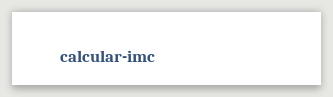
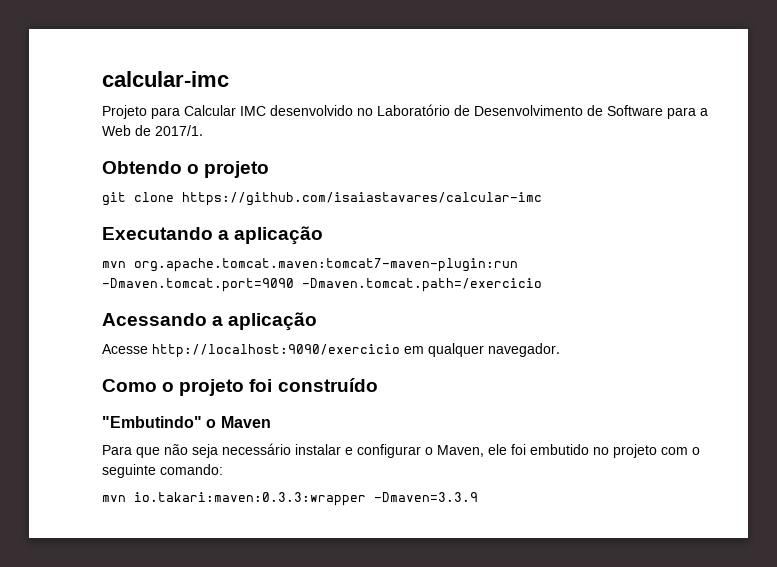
+ Projeto para Calcular IMC desenvolvido no Laboratório de Desenvolvimento de Software para a Web de 2017/1.
+ Obtendo o projeto
+ git clone https://github.com/isaiastavares/calcular-imc
+ Executando a aplicação
+ mvn org.apache.tomcat.maven:tomcat7-maven-plugin:run -Dmaven.tomcat.port=9090 -Dmaven.tomcat.path=/exercicio
+ Acessando a aplicação
+ Acesse http://localhost:9090/exercicio em qualquer navegador.
+ Como o projeto foi construído
+ "Embutindo" o Maven
+ Para que não seja necessário instalar e configurar o Maven, ele foi embutido no projeto com o seguinte comando:
+ mvn io.takari:maven:0.3.3:wrapper -Dmaven=3.3.9

